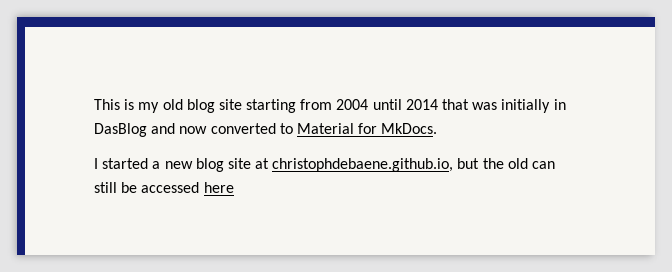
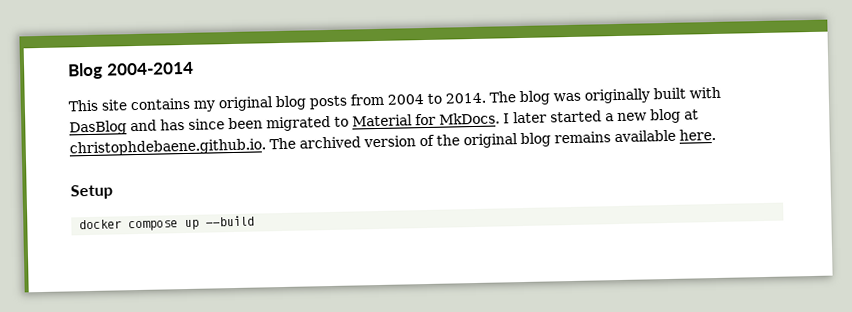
- This is my old blog site starting from 2004 until 2014 that was initially in DasBlog and now converted to Material for MkDocs.
- I started a new blog site at christophdebaene.github.io, but the old can still be accessed here
+ Blog 2004-2014
+ This site contains my original blog posts from 2004 to 2014. The blog was originally built with DasBlog and has since been migrated to Material for MkDocs. I later started a new blog at christophdebaene.github.io. The archived version of the original blog remains available here.
+ Setup
+ docker compose up --build

